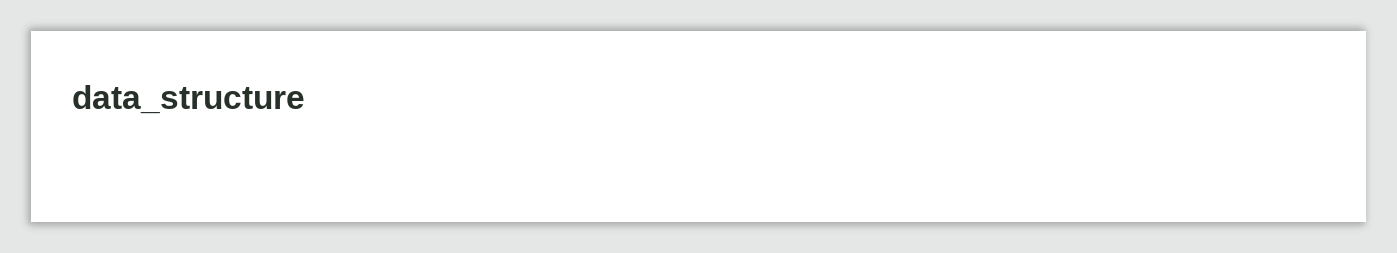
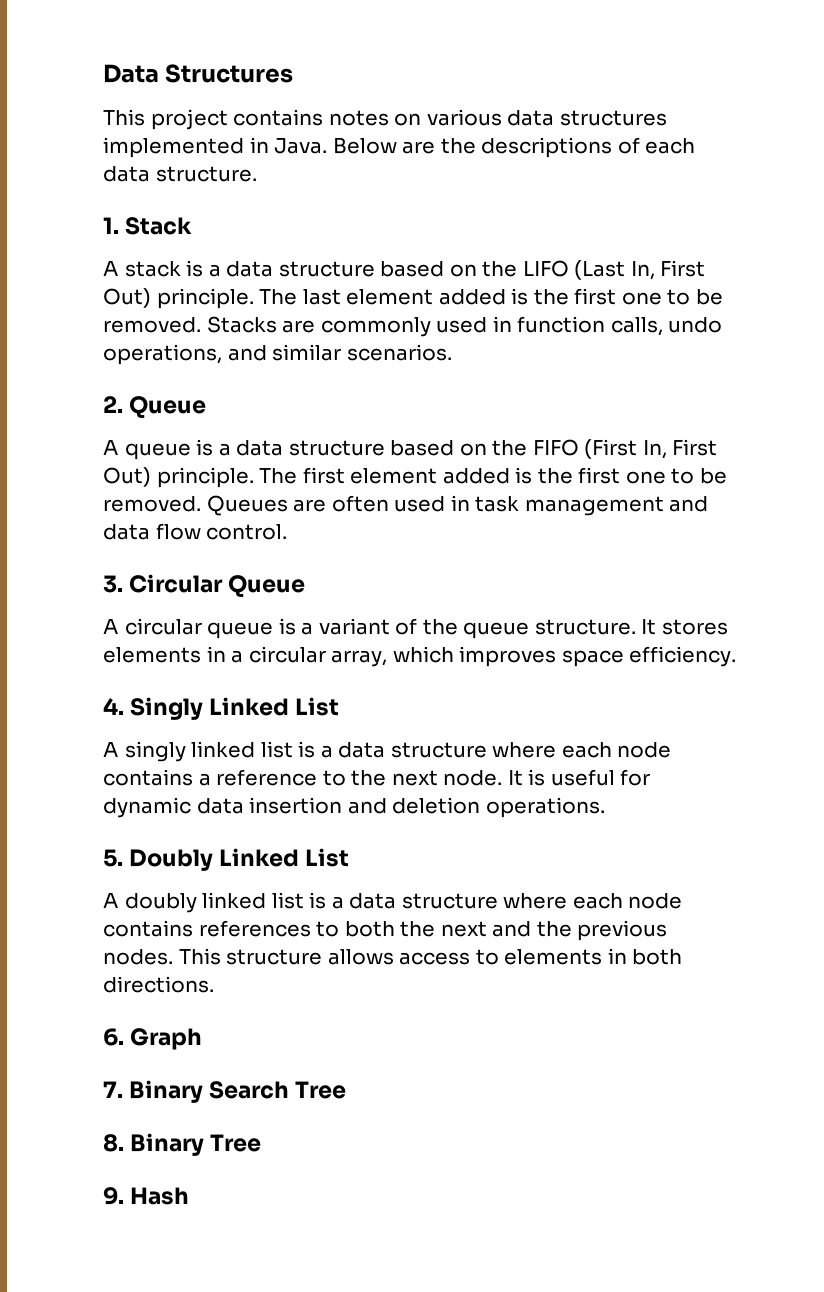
- data_structure
+ Data Structures
+ This project contains notes on various data structures implemented in Java. Below are the descriptions of each data structure.
+ 1. Stack
+ A stack is a data structure based on the LIFO (Last In, First Out) principle. The last element added is the first one to be removed. Stacks are commonly used in function calls, undo operations, and similar scenarios.
+ 2. Queue
+ A queue is a data structure based on the FIFO (First In, First Out) principle. The first element added is the first one to be removed. Queues are often used in task management and data flow control.
+ 3. Circular Queue
+ A circular queue is a variant of the queue structure. It stores elements in a circular array, which improves space efficiency.
+ 4. Singly Linked List
+ A singly linked list is a data structure where each node contains a reference to the next node. It is useful for dynamic data insertion and deletion operations.
+ 5. Doubly Linked List
+ A doubly linked list is a data structure where each node contains references to both the next and the previous nodes. This structure allows access to elements in both directions.
+ 6. Graph
+ 7. Binary Search Tree
+ 8. Binary Tree
+ 9. Hash

